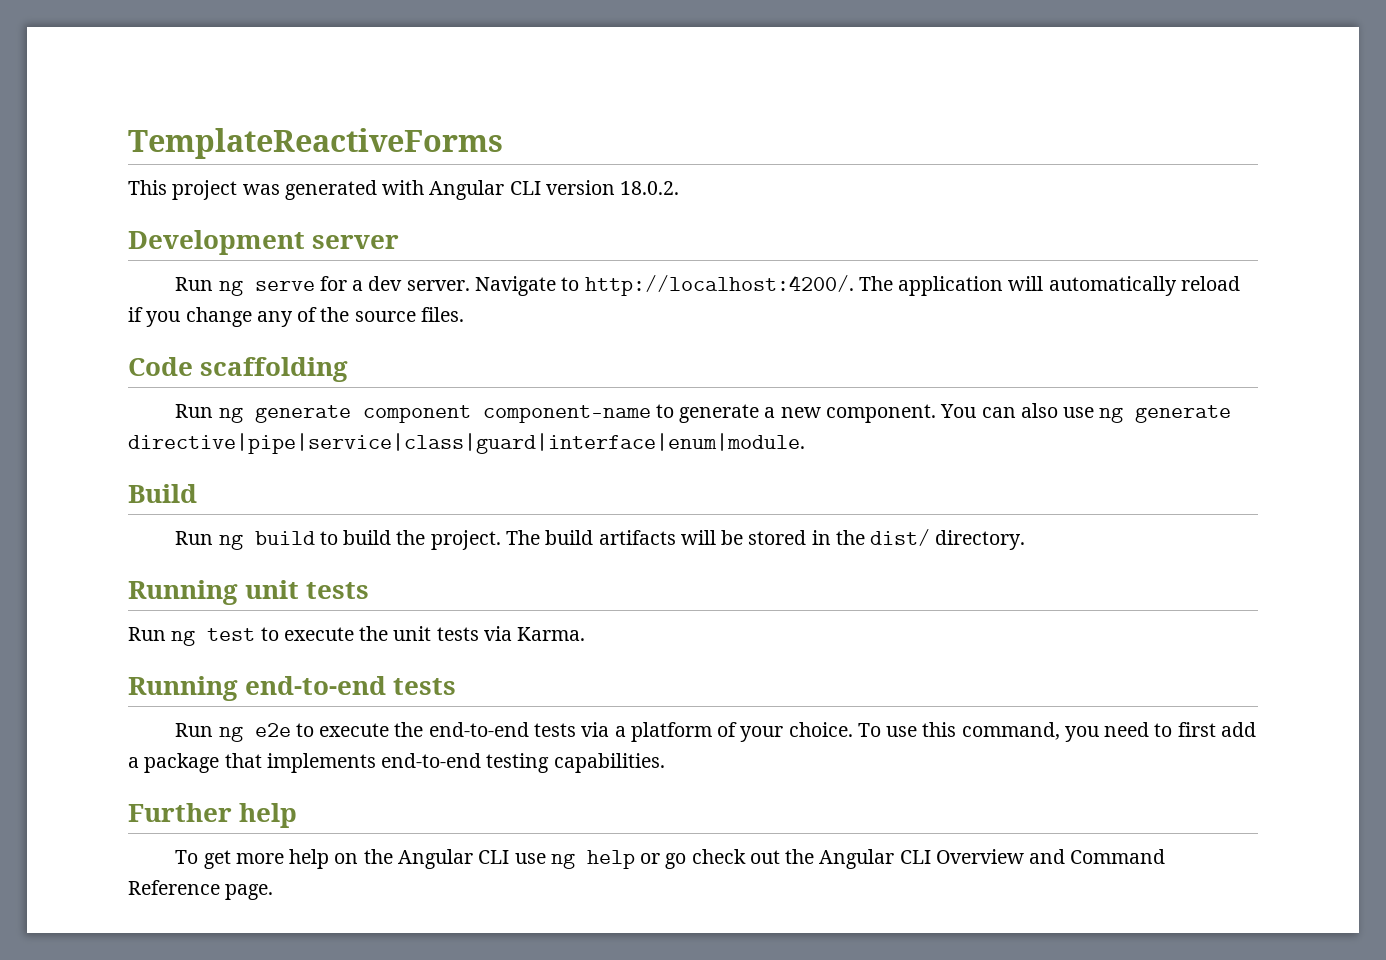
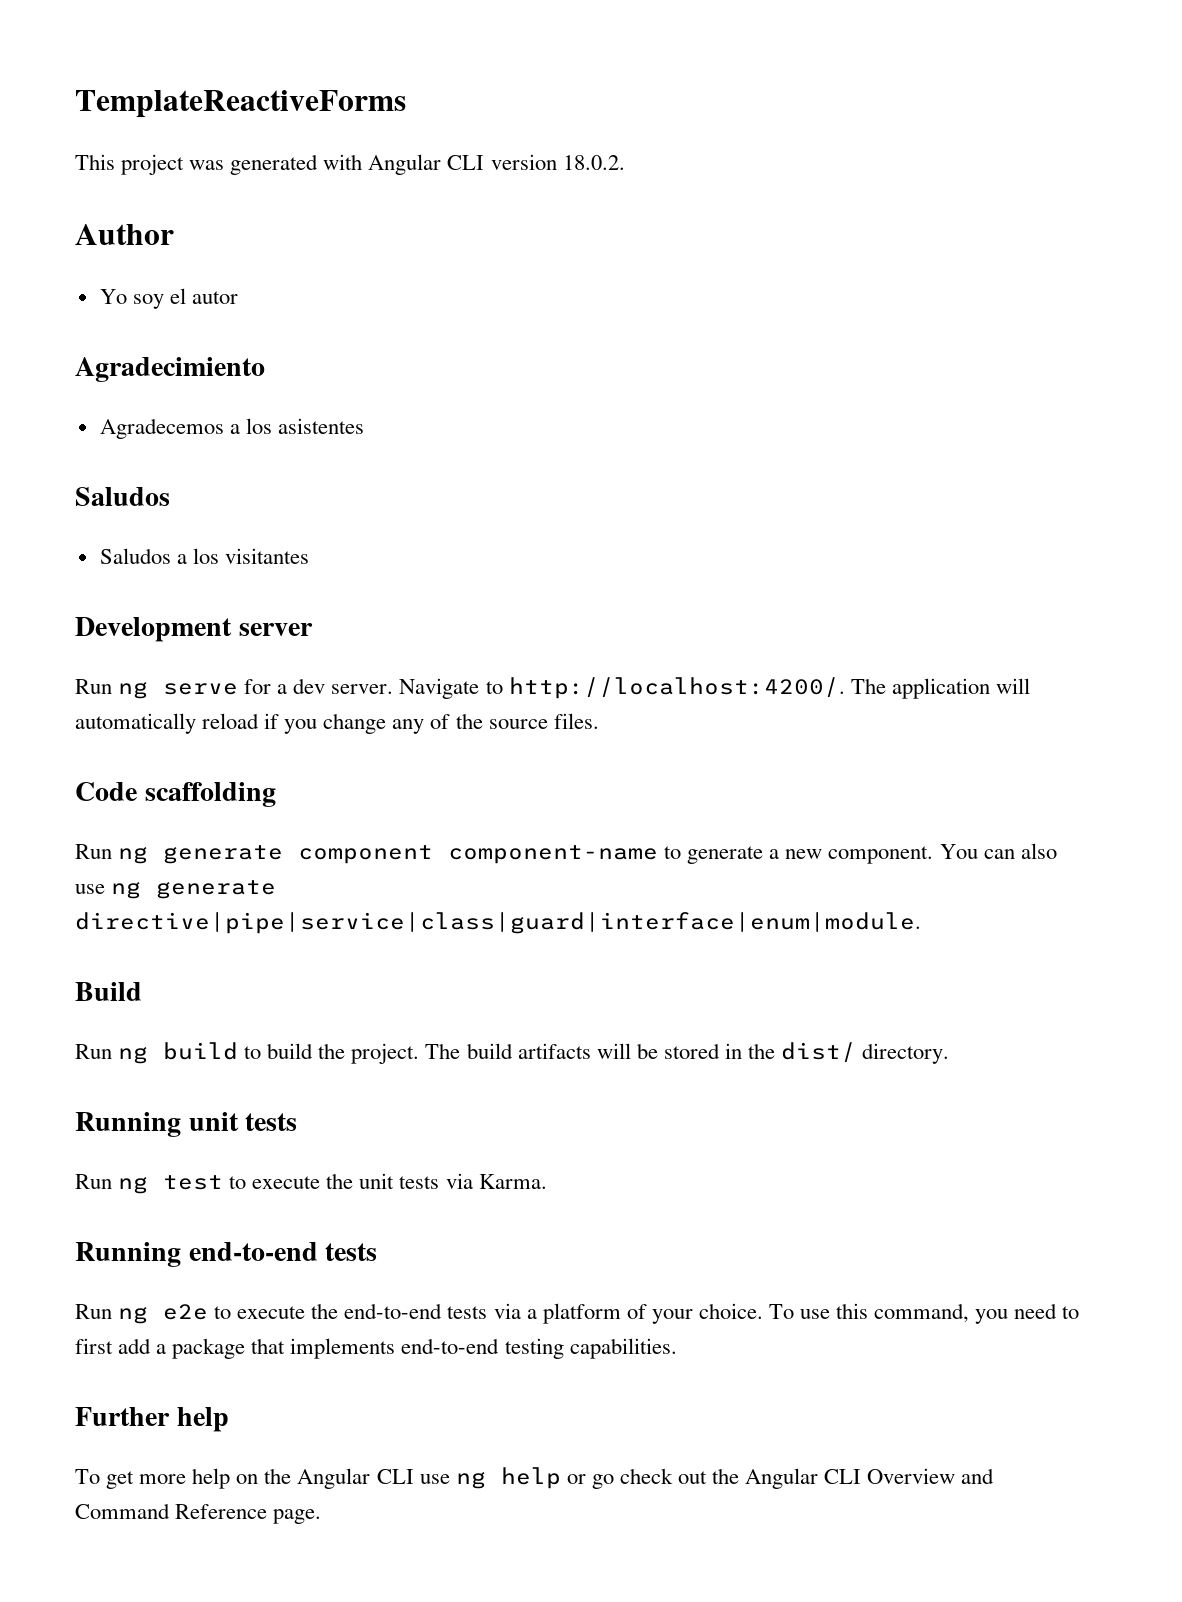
+ Author
+ Yo soy el autor
+ Agradecimiento
+ Agradecemos a los asistentes
+ Saludos
+ Saludos a los visitantes

